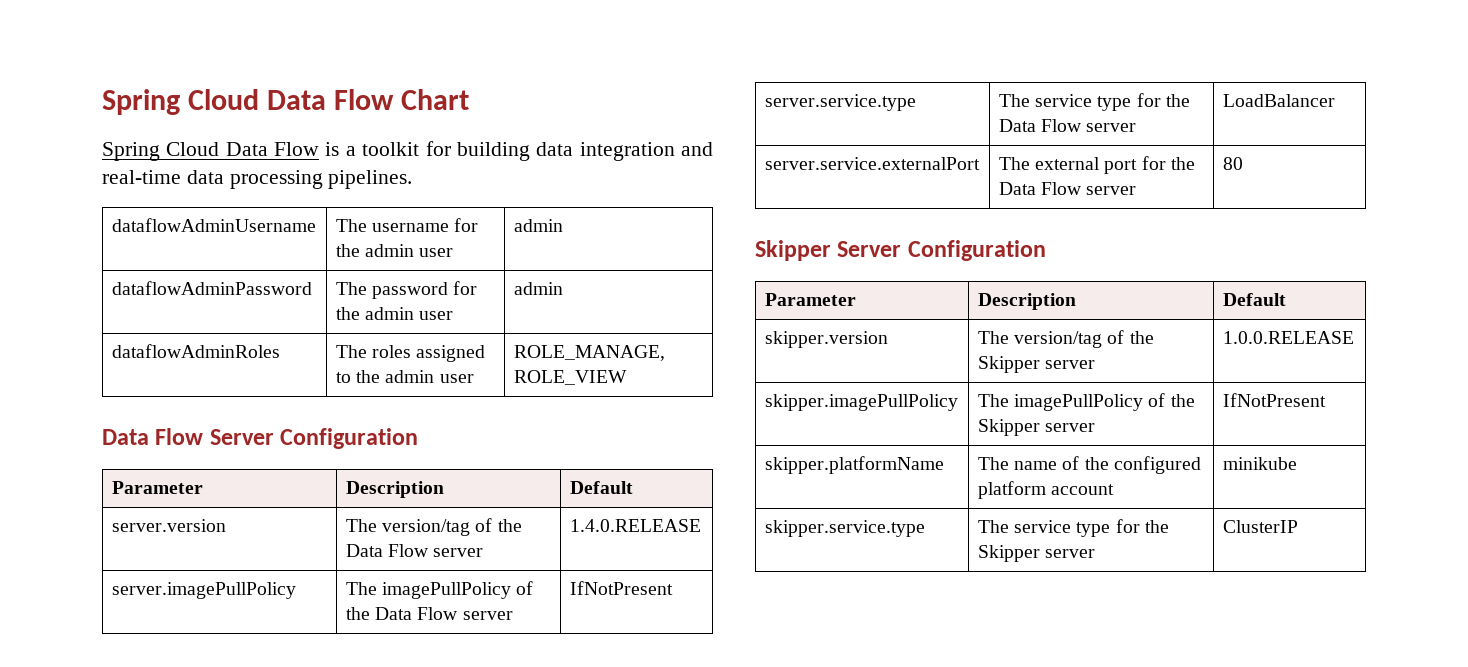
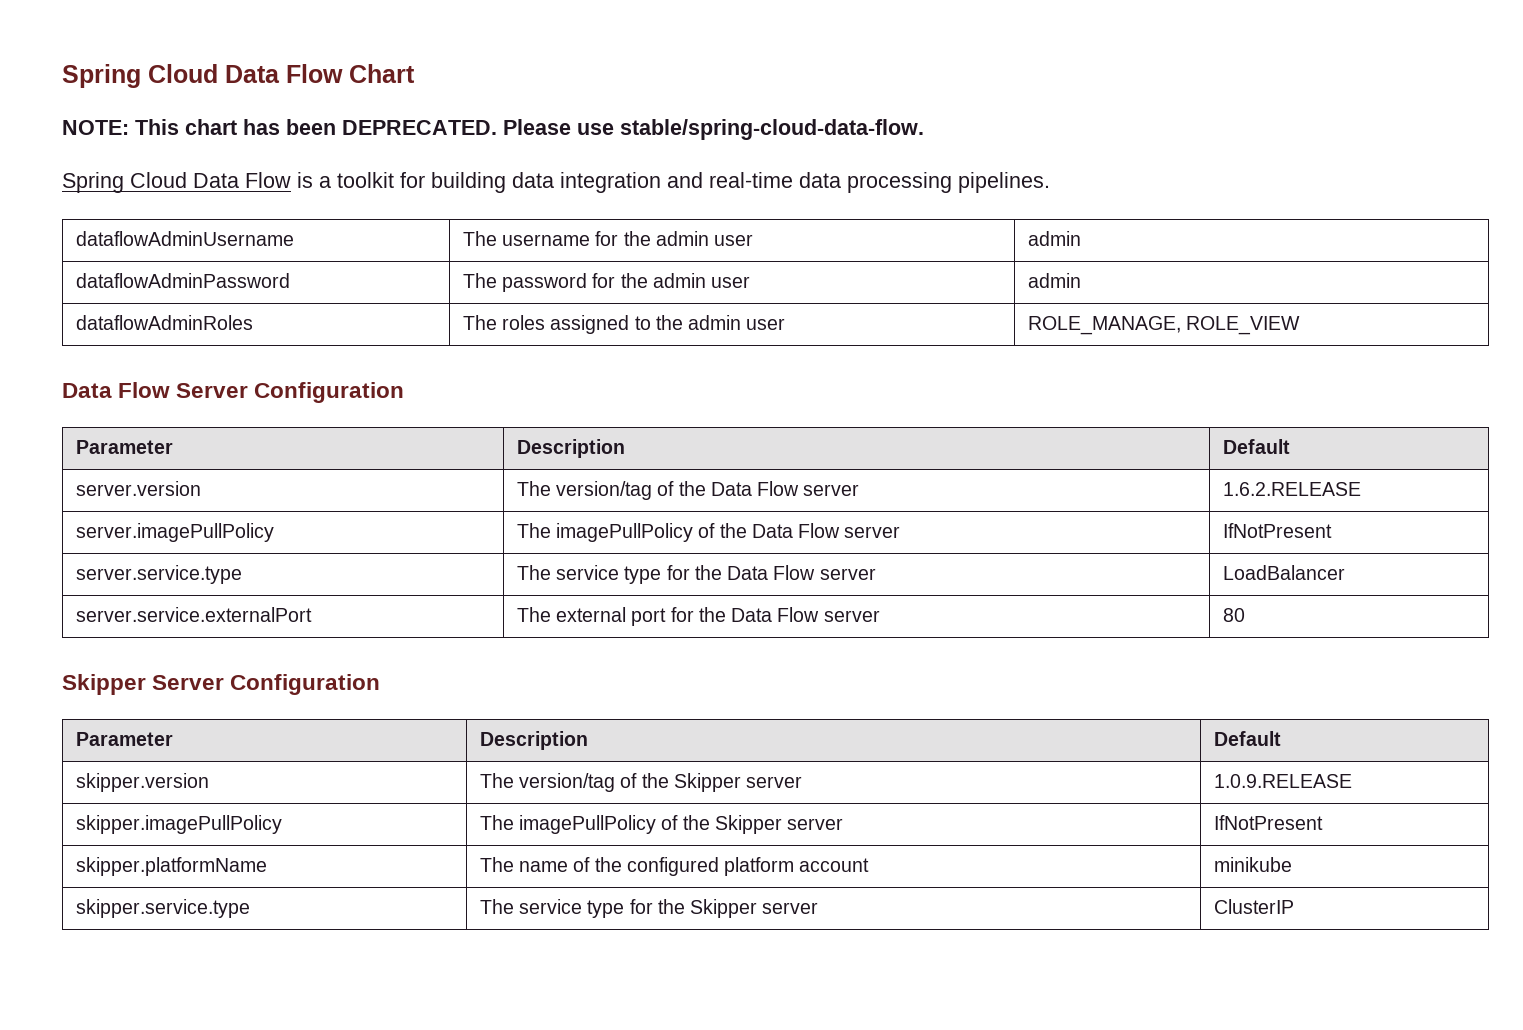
+ NOTE: This chart has been DEPRECATED. Please use stable/spring-cloud-data-flow.
- server.version | The version/tag of the Data Flow server | 1.4.0.RELEASE
+ server.version | The version/tag of the Data Flow server | 1.6.2.RELEASE
- skipper.version | The version/tag of the Skipper server | 1.0.0.RELEASE
+ skipper.version | The version/tag of the Skipper server | 1.0.9.RELEASE

